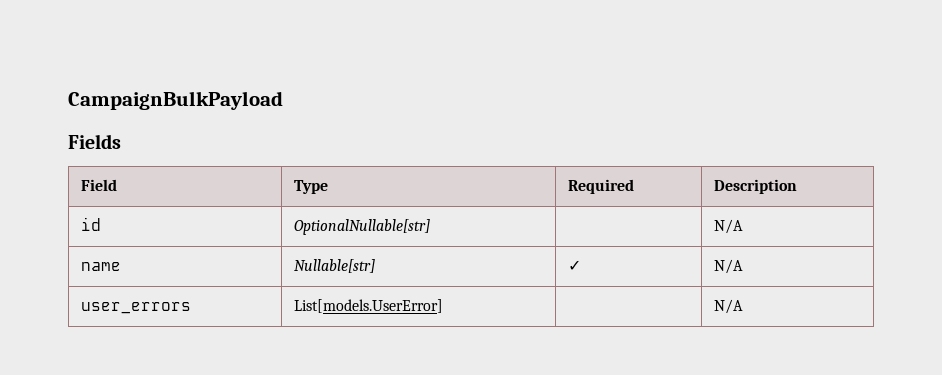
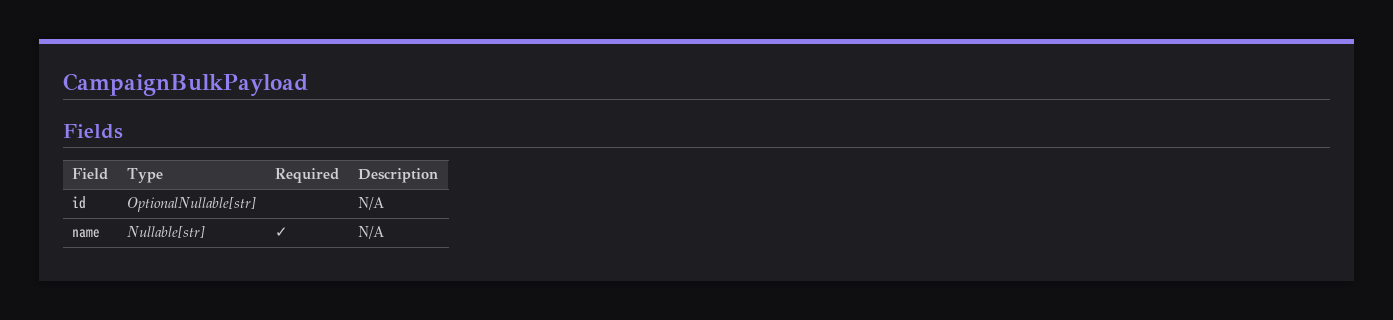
- user_errors | List[models.UserError] | | N/A

